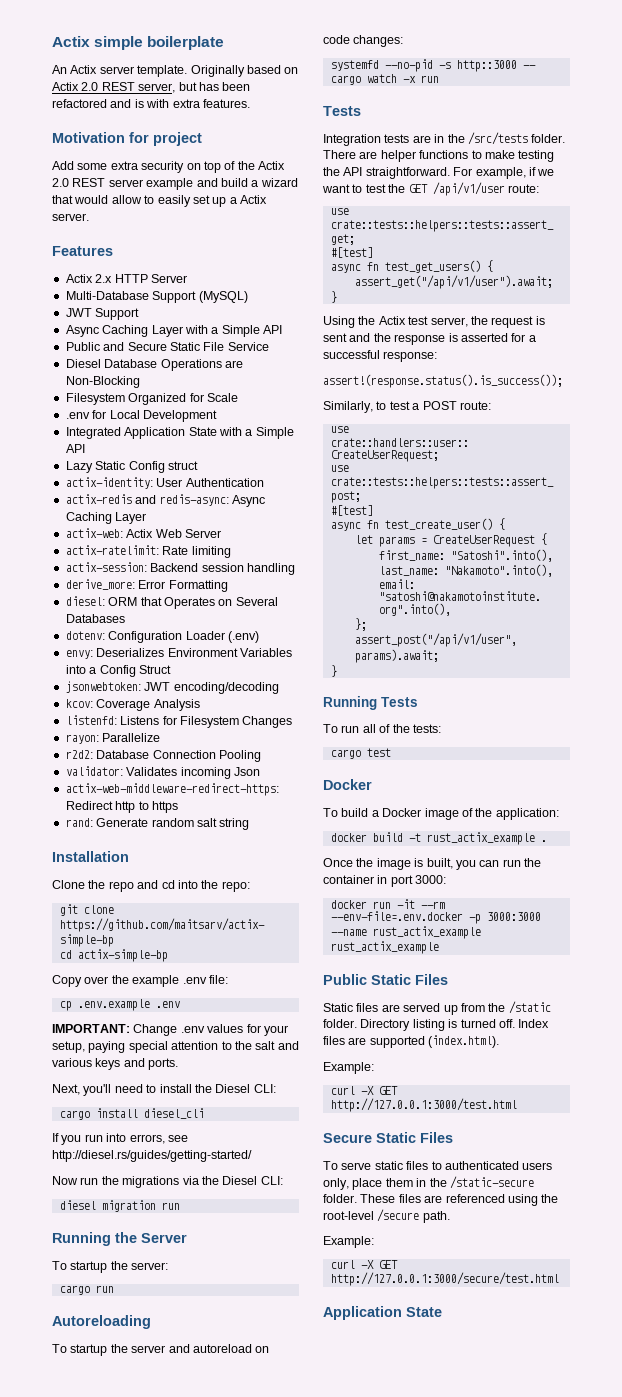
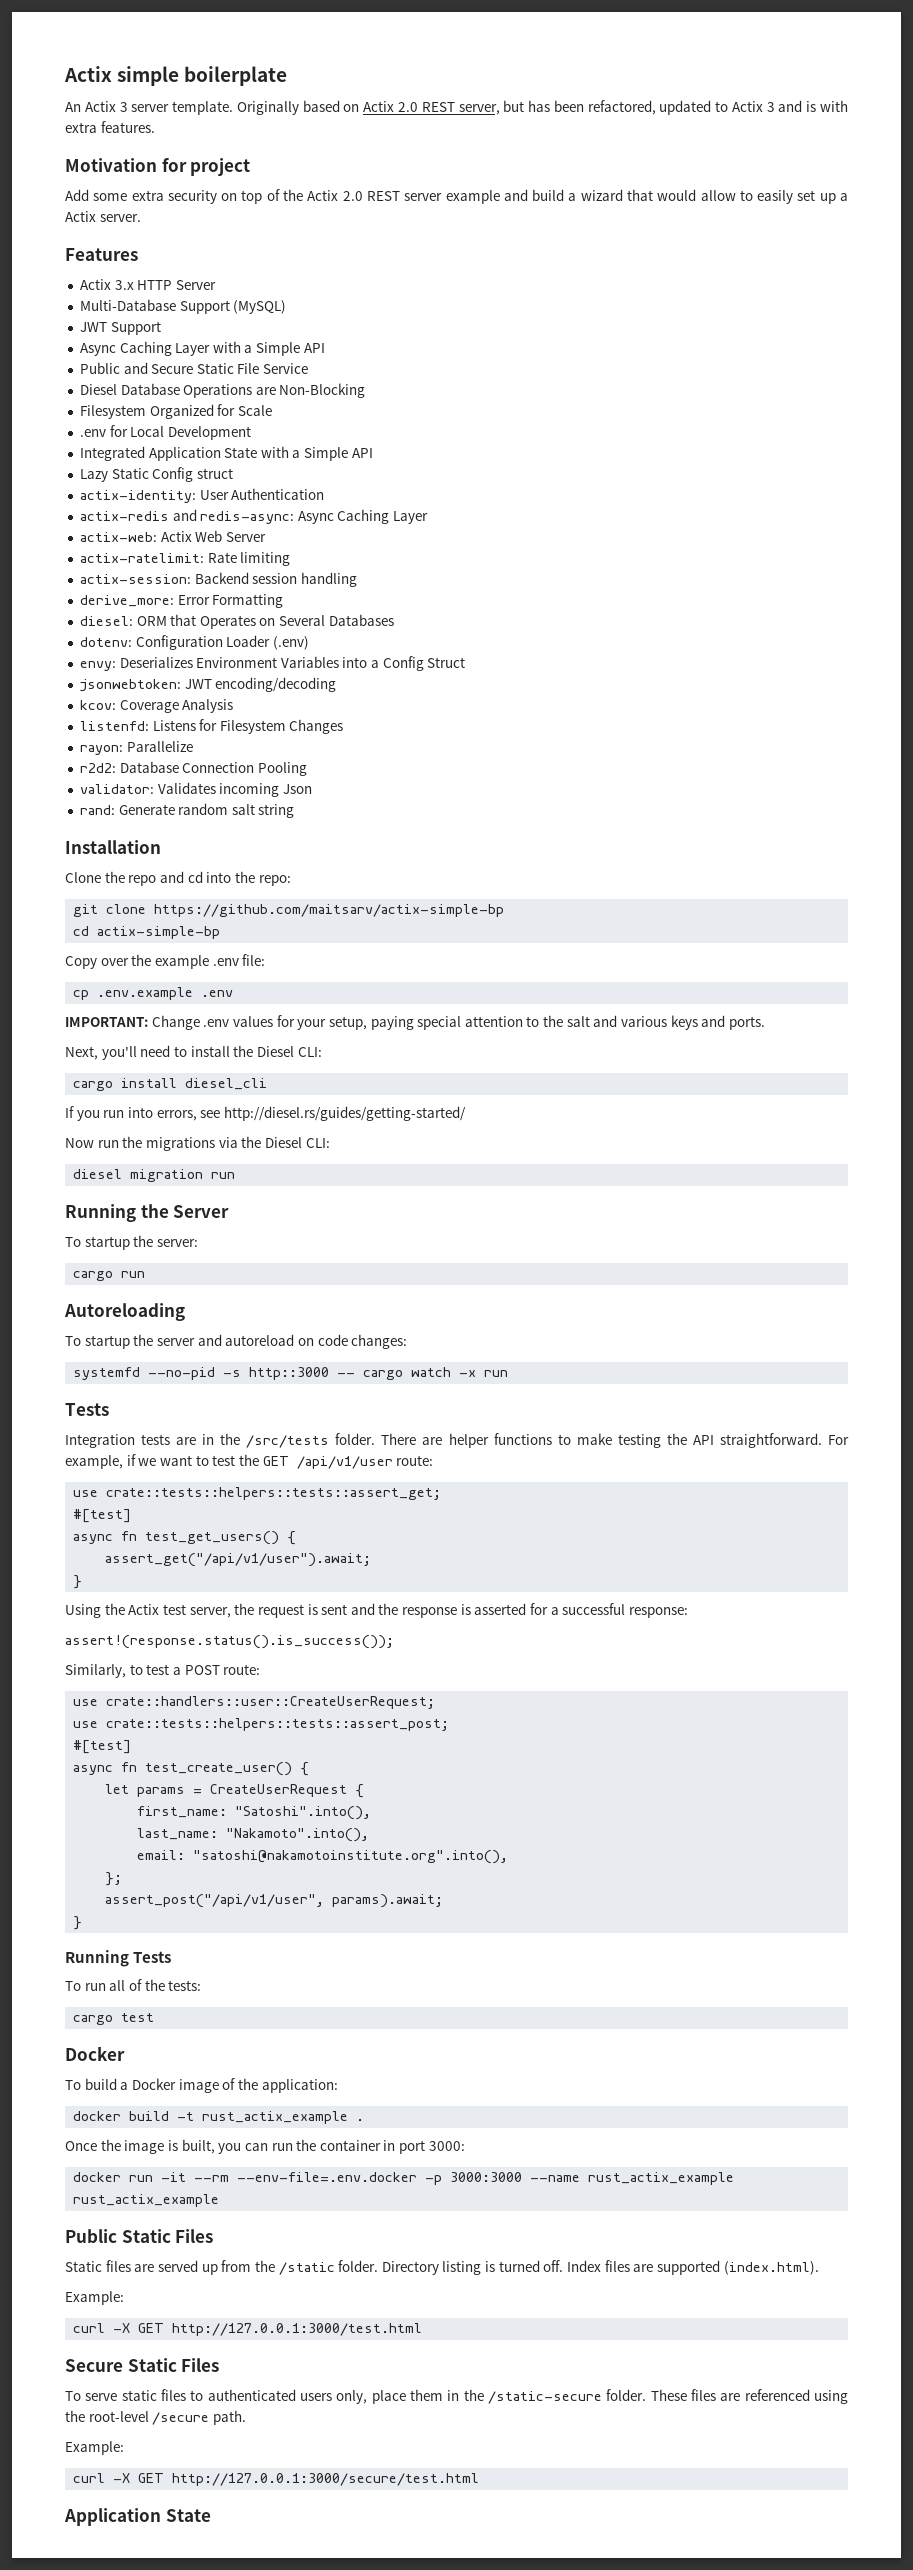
- An Actix server template.
+ An Actix 3 server template.
- Originally based on Actix 2.0 REST server, but has been refactored and is with extra features.
+ Originally based on Actix 2.0 REST server, but has been refactored, updated to Actix 3 and is with extra features.
- Actix 2.x HTTP Server
+ Actix 3.x HTTP Server
- actix-web-middleware-redirect-https: Redirect http to https

